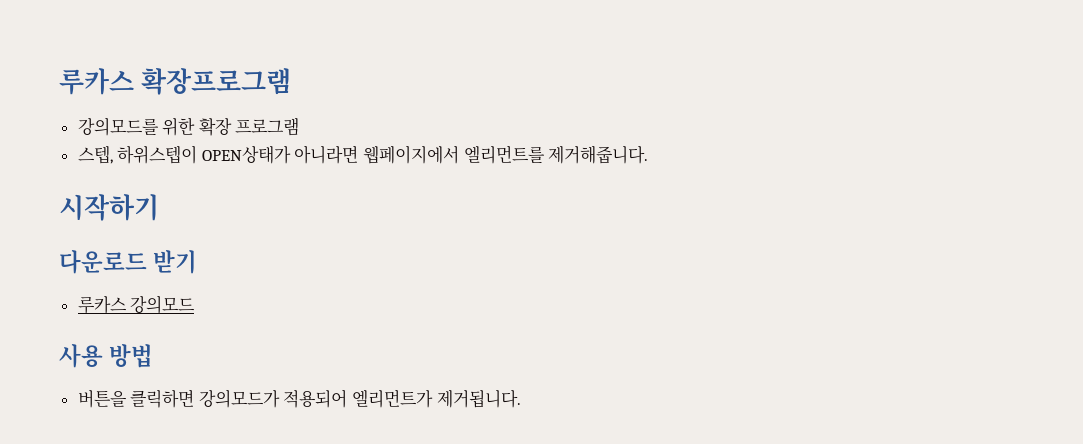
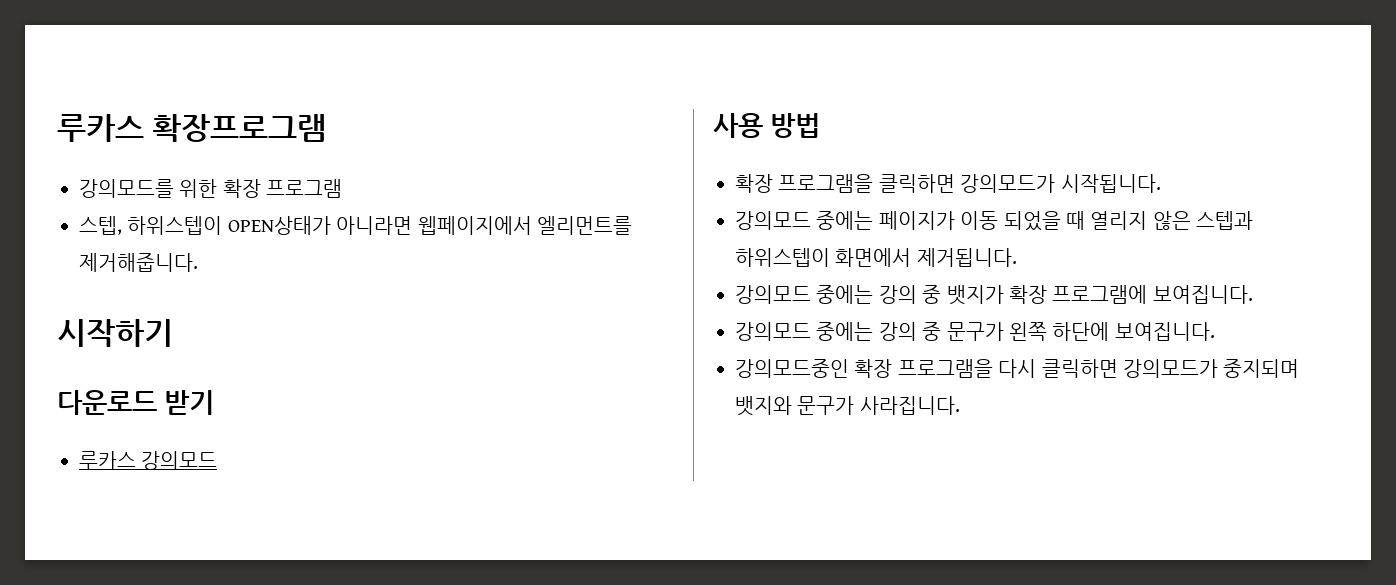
- 버튼을 클릭하면 강의모드가 적용되어 엘리먼트가 제거됩니다.
+ 확장 프로그램을 클릭하면 강의모드가 시작됩니다.
+ 강의모드 중에는 페이지가 이동 되었을 때 열리지 않은 스텝과 하위스텝이 화면에서 제거됩니다.
+ 강의모드 중에는 강의 중 뱃지가 확장 프로그램에 보여집니다.
+ 강의모드 중에는 강의 중 문구가 왼쪽 하단에 보여집니다.
+ 강의모드중인 확장 프로그램을 다시 클릭하면 강의모드가 중지되며 뱃지와 문구가 사라집니다.

